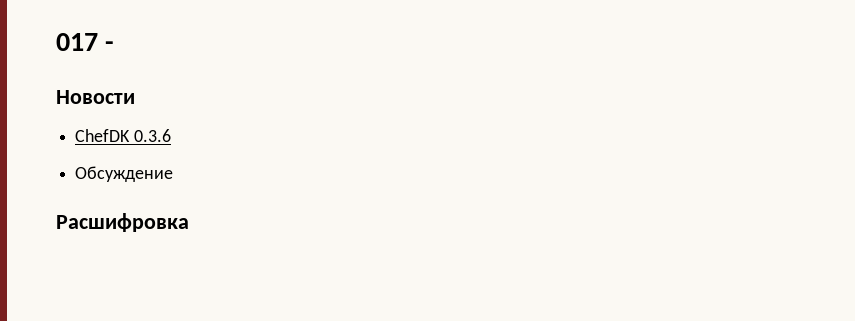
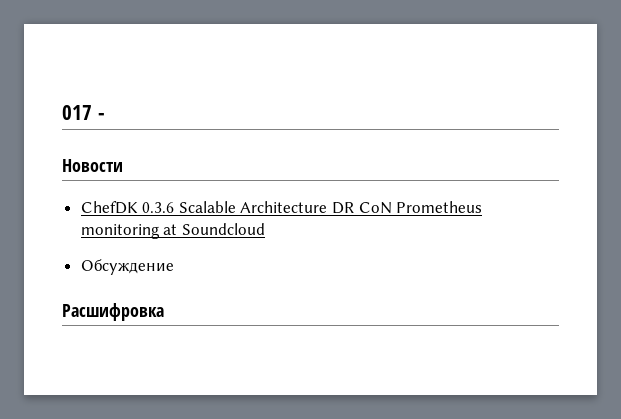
- ChefDK 0.3.6
+ ChefDK 0.3.6 Scalable Architecture DR CoN Prometheus monitoring at Soundcloud

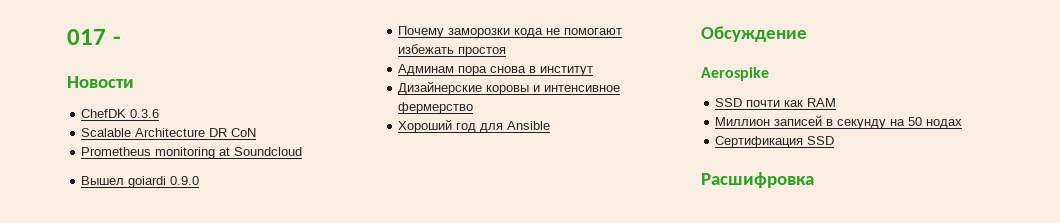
- ChefDK 0.3.6 Scalable Architecture DR CoN Prometheus monitoring at Soundcloud
+ ChefDK 0.3.6
+ Scalable Architecture DR CoN
+ Prometheus monitoring at Soundcloud
+ Вышел goiardi 0.9.0
+ Почему заморозки кода не помогают избежать простоя
+ Админам пора снова в институт
+ Дизайнерские коровы и интенсивное фермерство
+ Хороший год для Ansible
  Обсуждение
+ Aerospike
+ SSD почти как RAM
+ Миллион записей в секунду на 50 нодах
+ Сертификация SSD

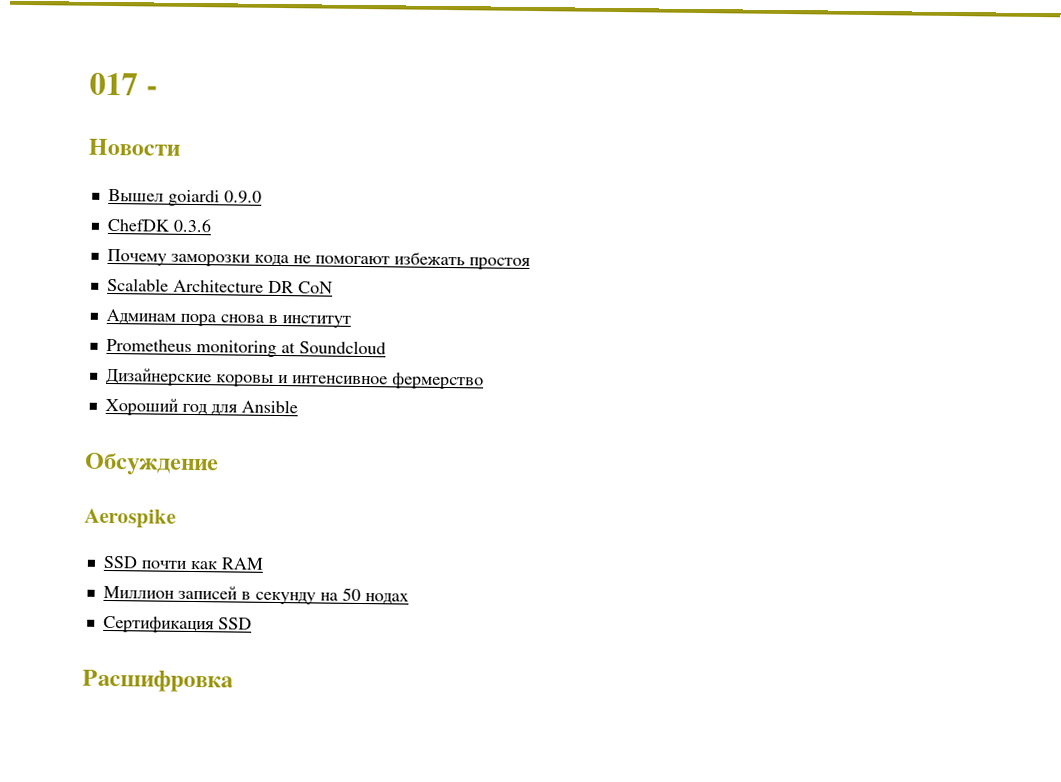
- ChefDK 0.3.6
- Scalable Architecture DR CoN
- Prometheus monitoring at Soundcloud
+ ChefDK 0.3.6
+ Scalable Architecture DR CoN
+ Prometheus monitoring at Soundcloud

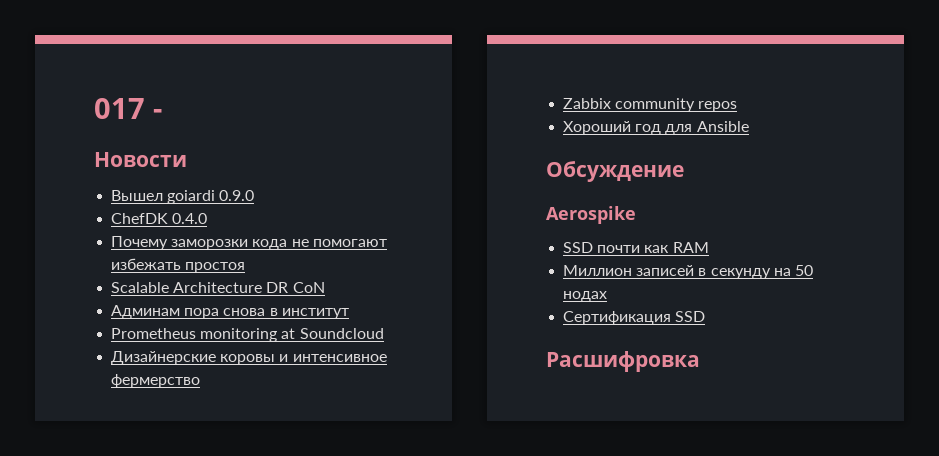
- ChefDK 0.3.6
+ ChefDK 0.4.0
+ Zabbix community repos

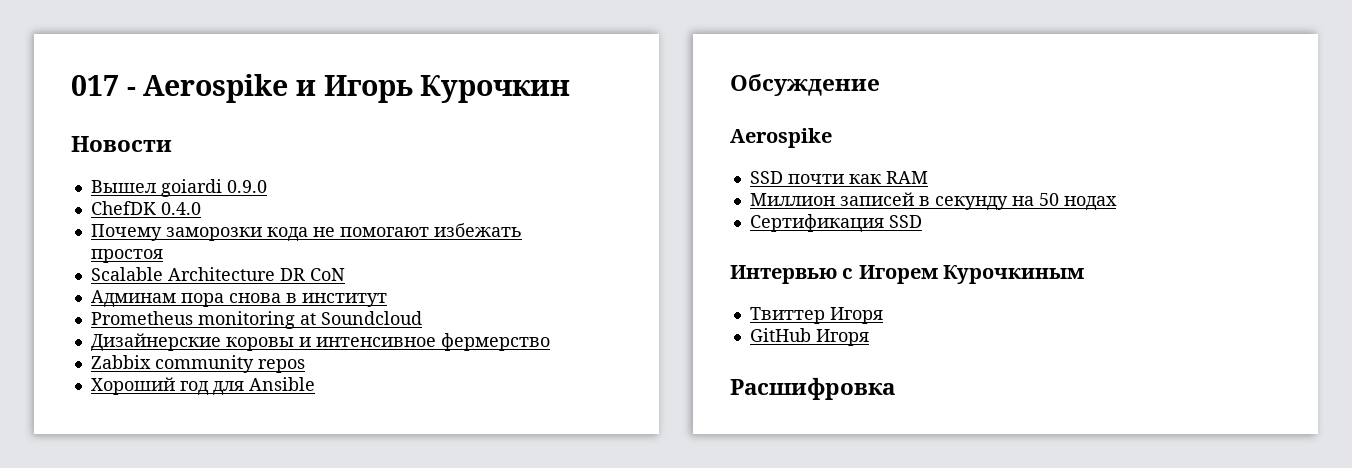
- 017 -
+ 017 - Aerospike и Игорь Курочкин
+ Интервью с Игорем Курочкиным
+ Твиттер Игоря
+ GitHub Игоря

